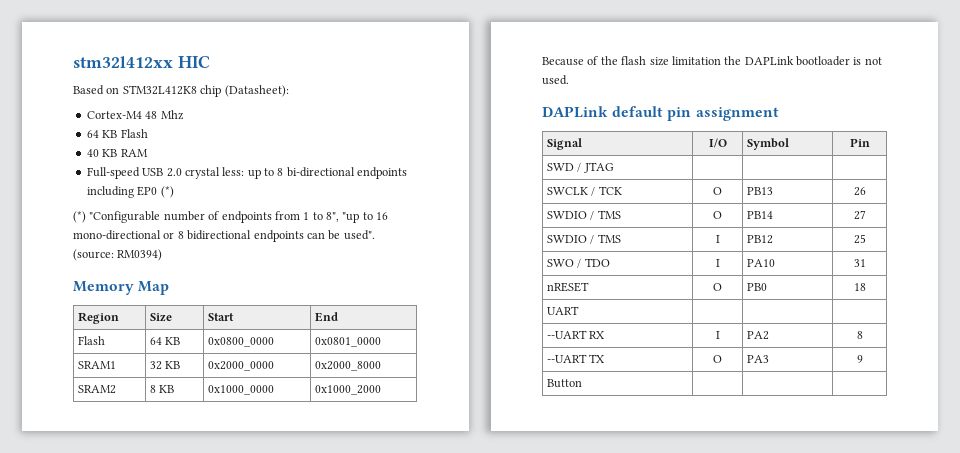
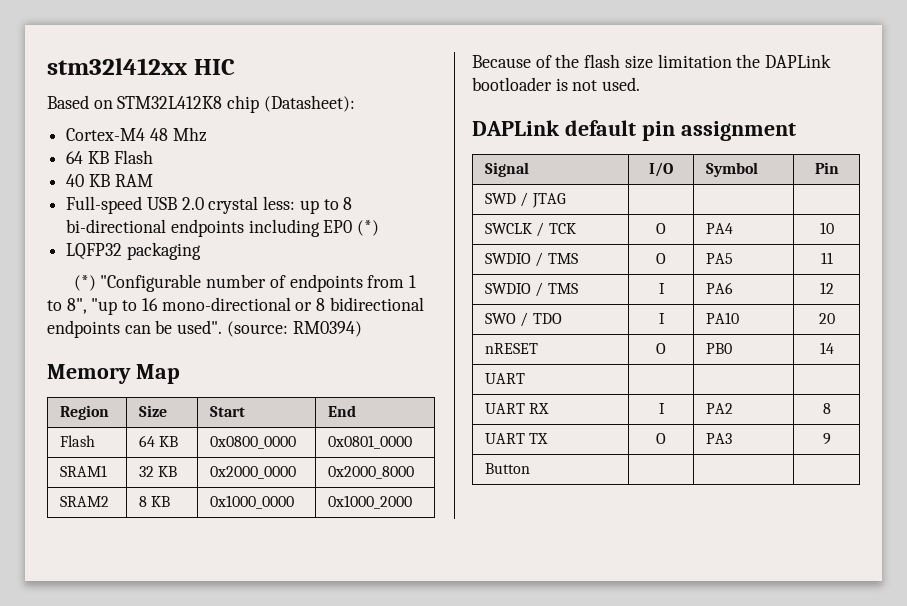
+ LQFP32 packaging
- SWCLK / TCK | O | PB13 | 26
+ SWCLK / TCK | O | PA4 | 10
- SWDIO / TMS | O | PB14 | 27
+ SWDIO / TMS | O | PA5 | 11
- SWDIO / TMS | I | PB12 | 25
+ SWDIO / TMS | I | PA6 | 12
- SWO / TDO | I | PA10 | 31
+ SWO / TDO | I | PA10 | 20
- nRESET | O | PB0 | 18
+ nRESET | O | PB0 | 14
- --UART RX | I | PA2 | 8
+ UART RX | I | PA2 | 8
- --UART TX | O | PA3 | 9
+ UART TX | O | PA3 | 9

